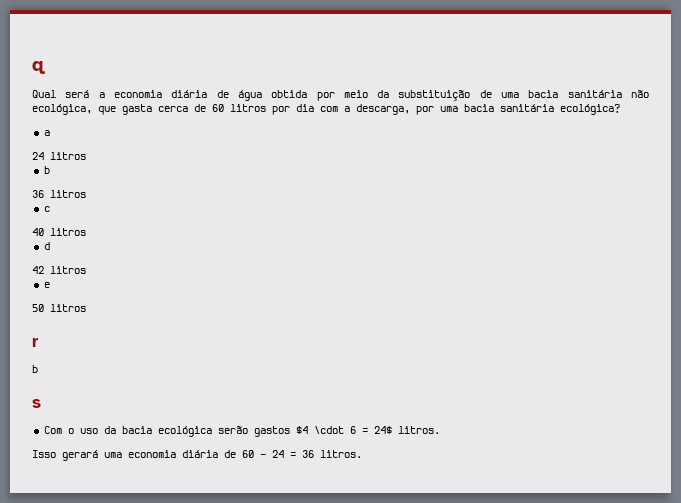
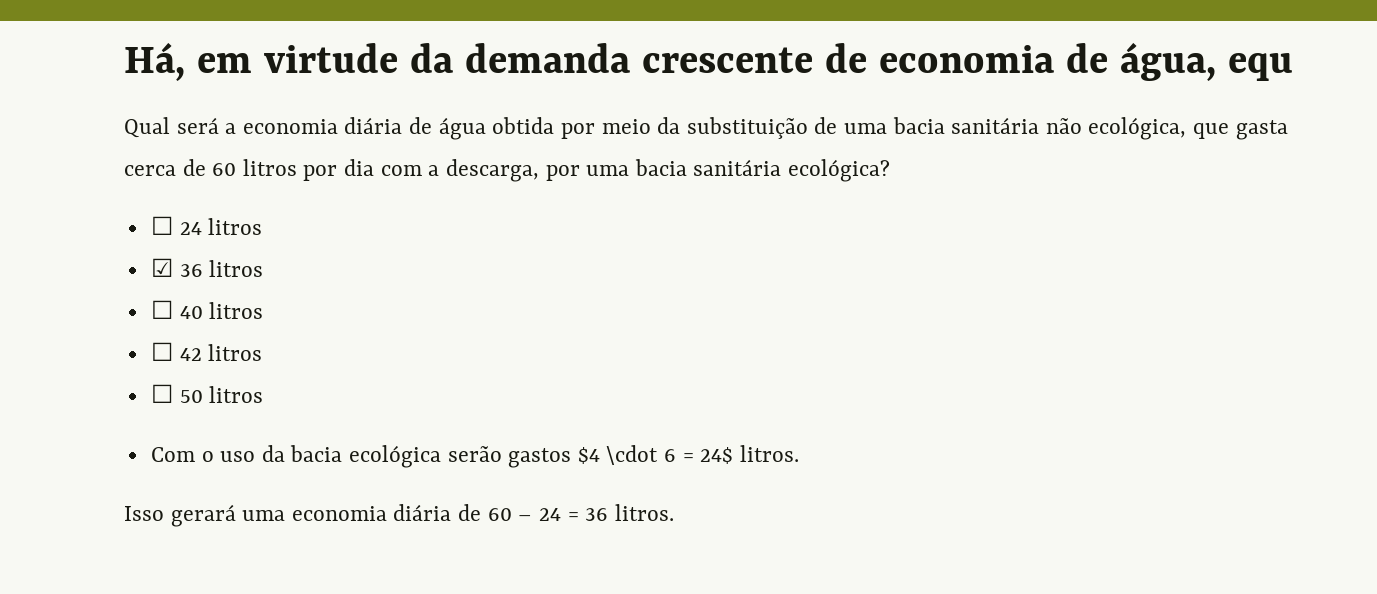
- q
+ Há, em virtude da demanda crescente de economia de água, equ
  Qual será a economia diária de água obtida por meio da substituição de uma bacia sanitária não ecológica, que gasta cerca de 60 litros por dia com a descarga, por uma bacia sanitária ecológica?
- a
- 24 litros
- b
- 36 litros
+ ☐ 24 litros
+ ☑ 36 litros
- c
- 40 litros
+ ☐ 40 litros
- d
- 42 litros
+ ☐ 42 litros
- e
- 50 litros
+ ☐ 50 litros
- r
- b
- s

